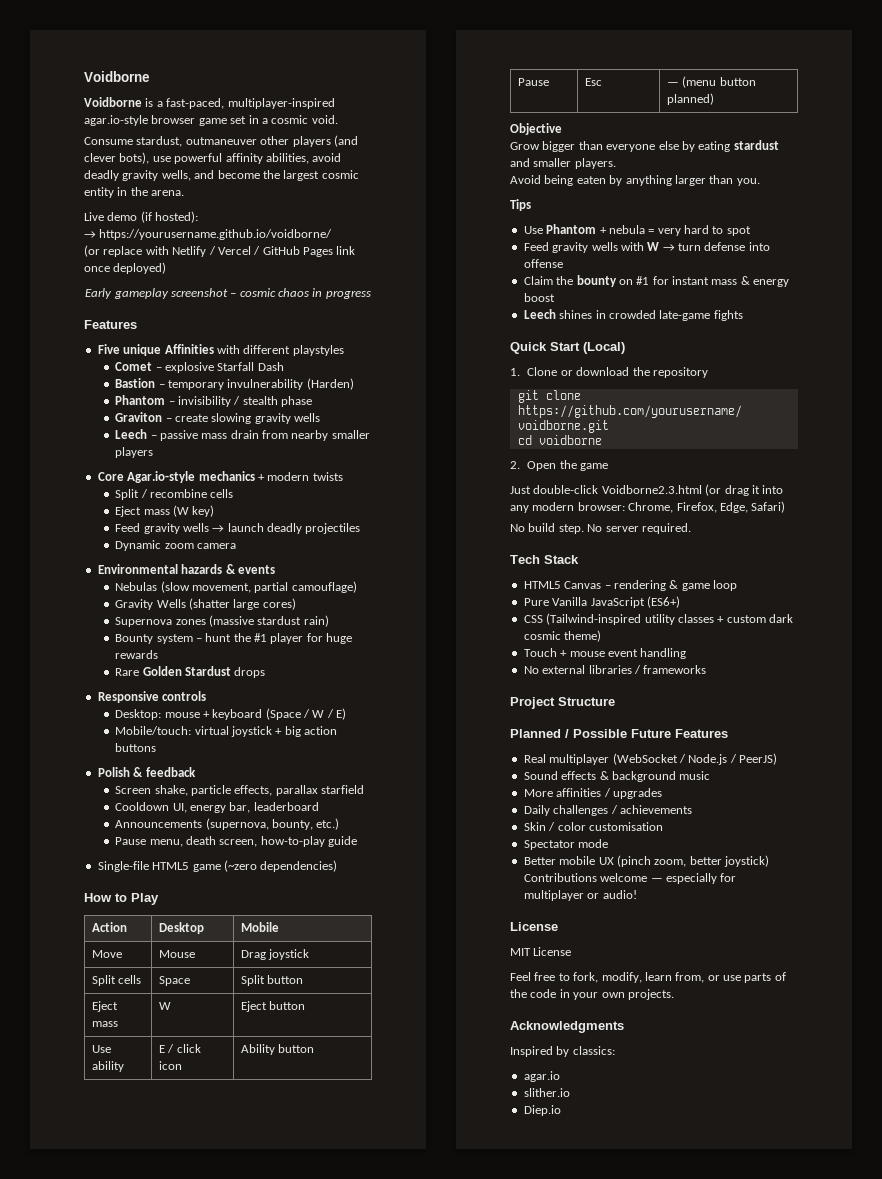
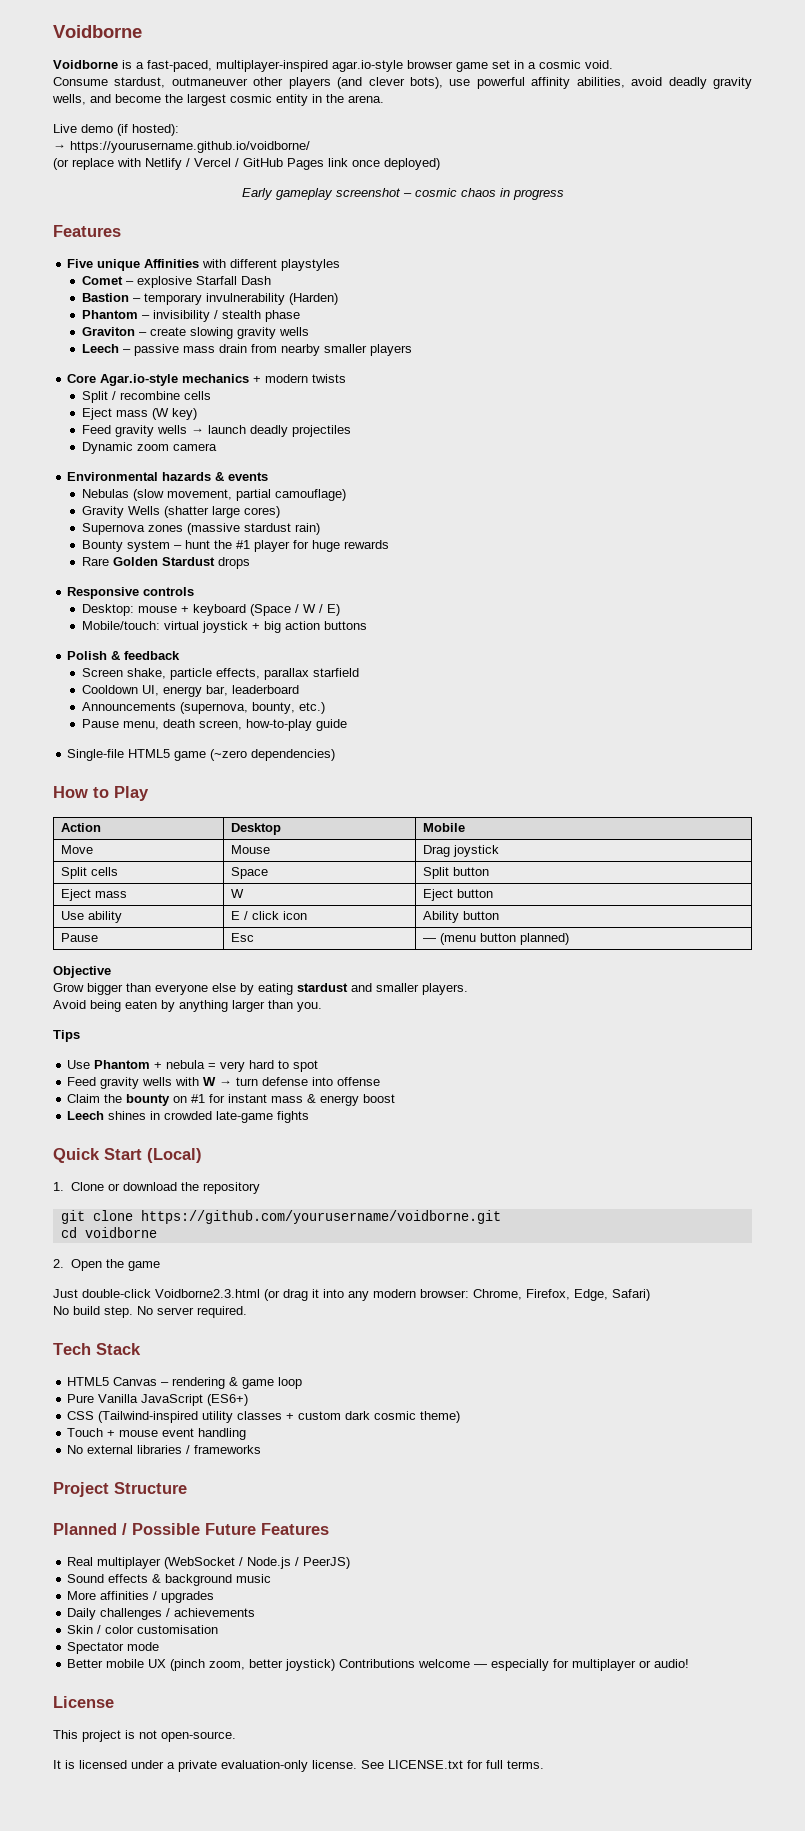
- MIT License
- Feel free to fork, modify, learn from, or use parts of the code in your own projects.
- Acknowledgments
- Inspired by classics:
- agar.io
- slither.io
- Diep.io
+ This project is not open-source.
+ It is licensed under a private evaluation-only license. See LICENSE.txt for full terms.

